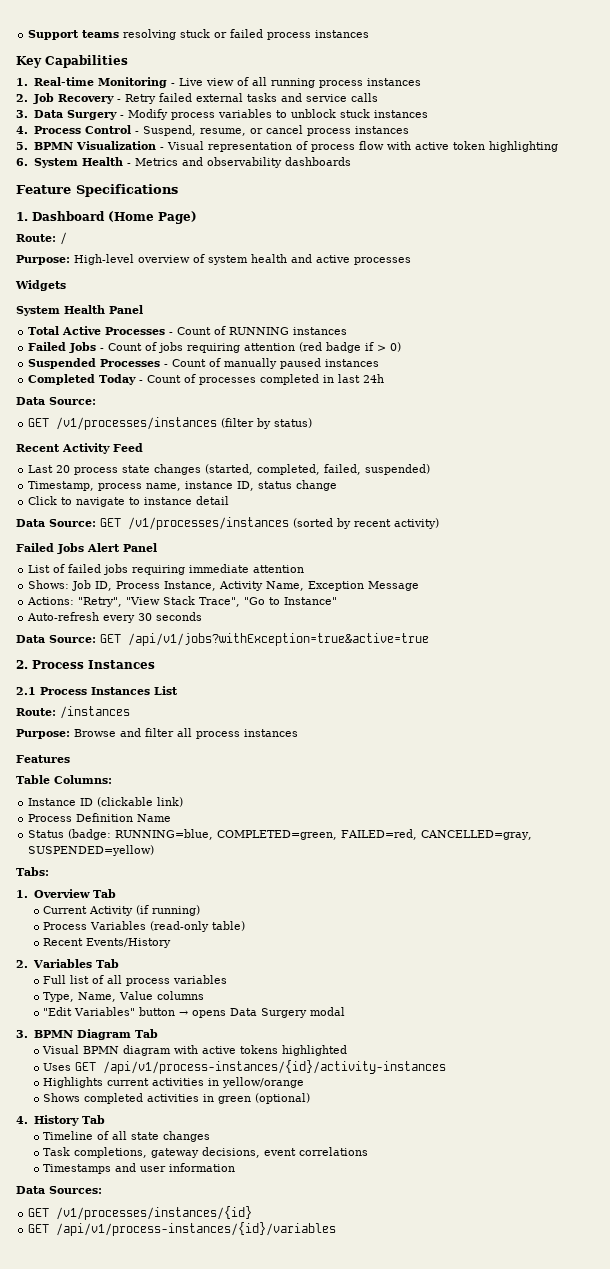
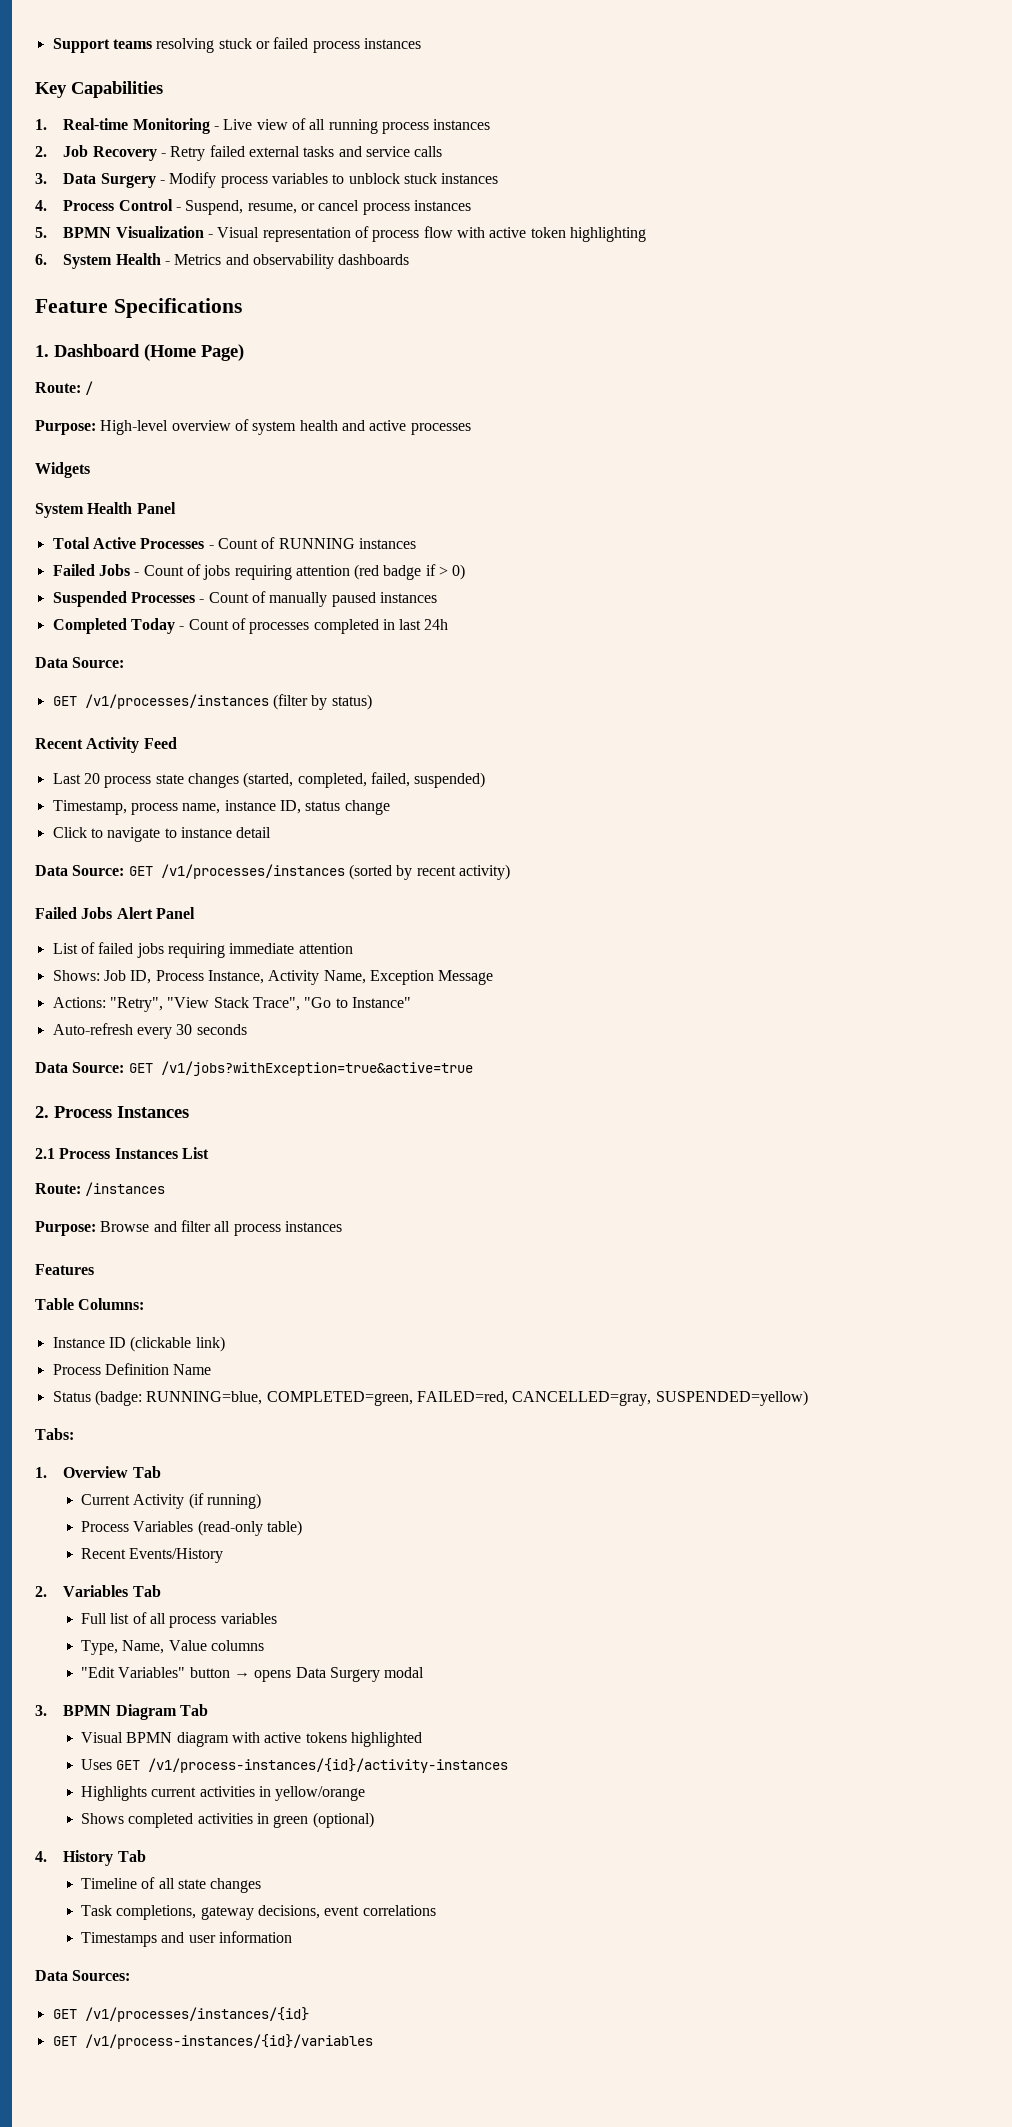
- Data Source: GET /api/v1/jobs?withException=true&active=true
+ Data Source: GET /v1/jobs?withException=true&active=true
- Uses GET /api/v1/process-instances/{id}/activity-instances
+ Uses GET /v1/process-instances/{id}/activity-instances
- GET /api/v1/process-instances/{id}/variables
+ GET /v1/process-instances/{id}/variables

